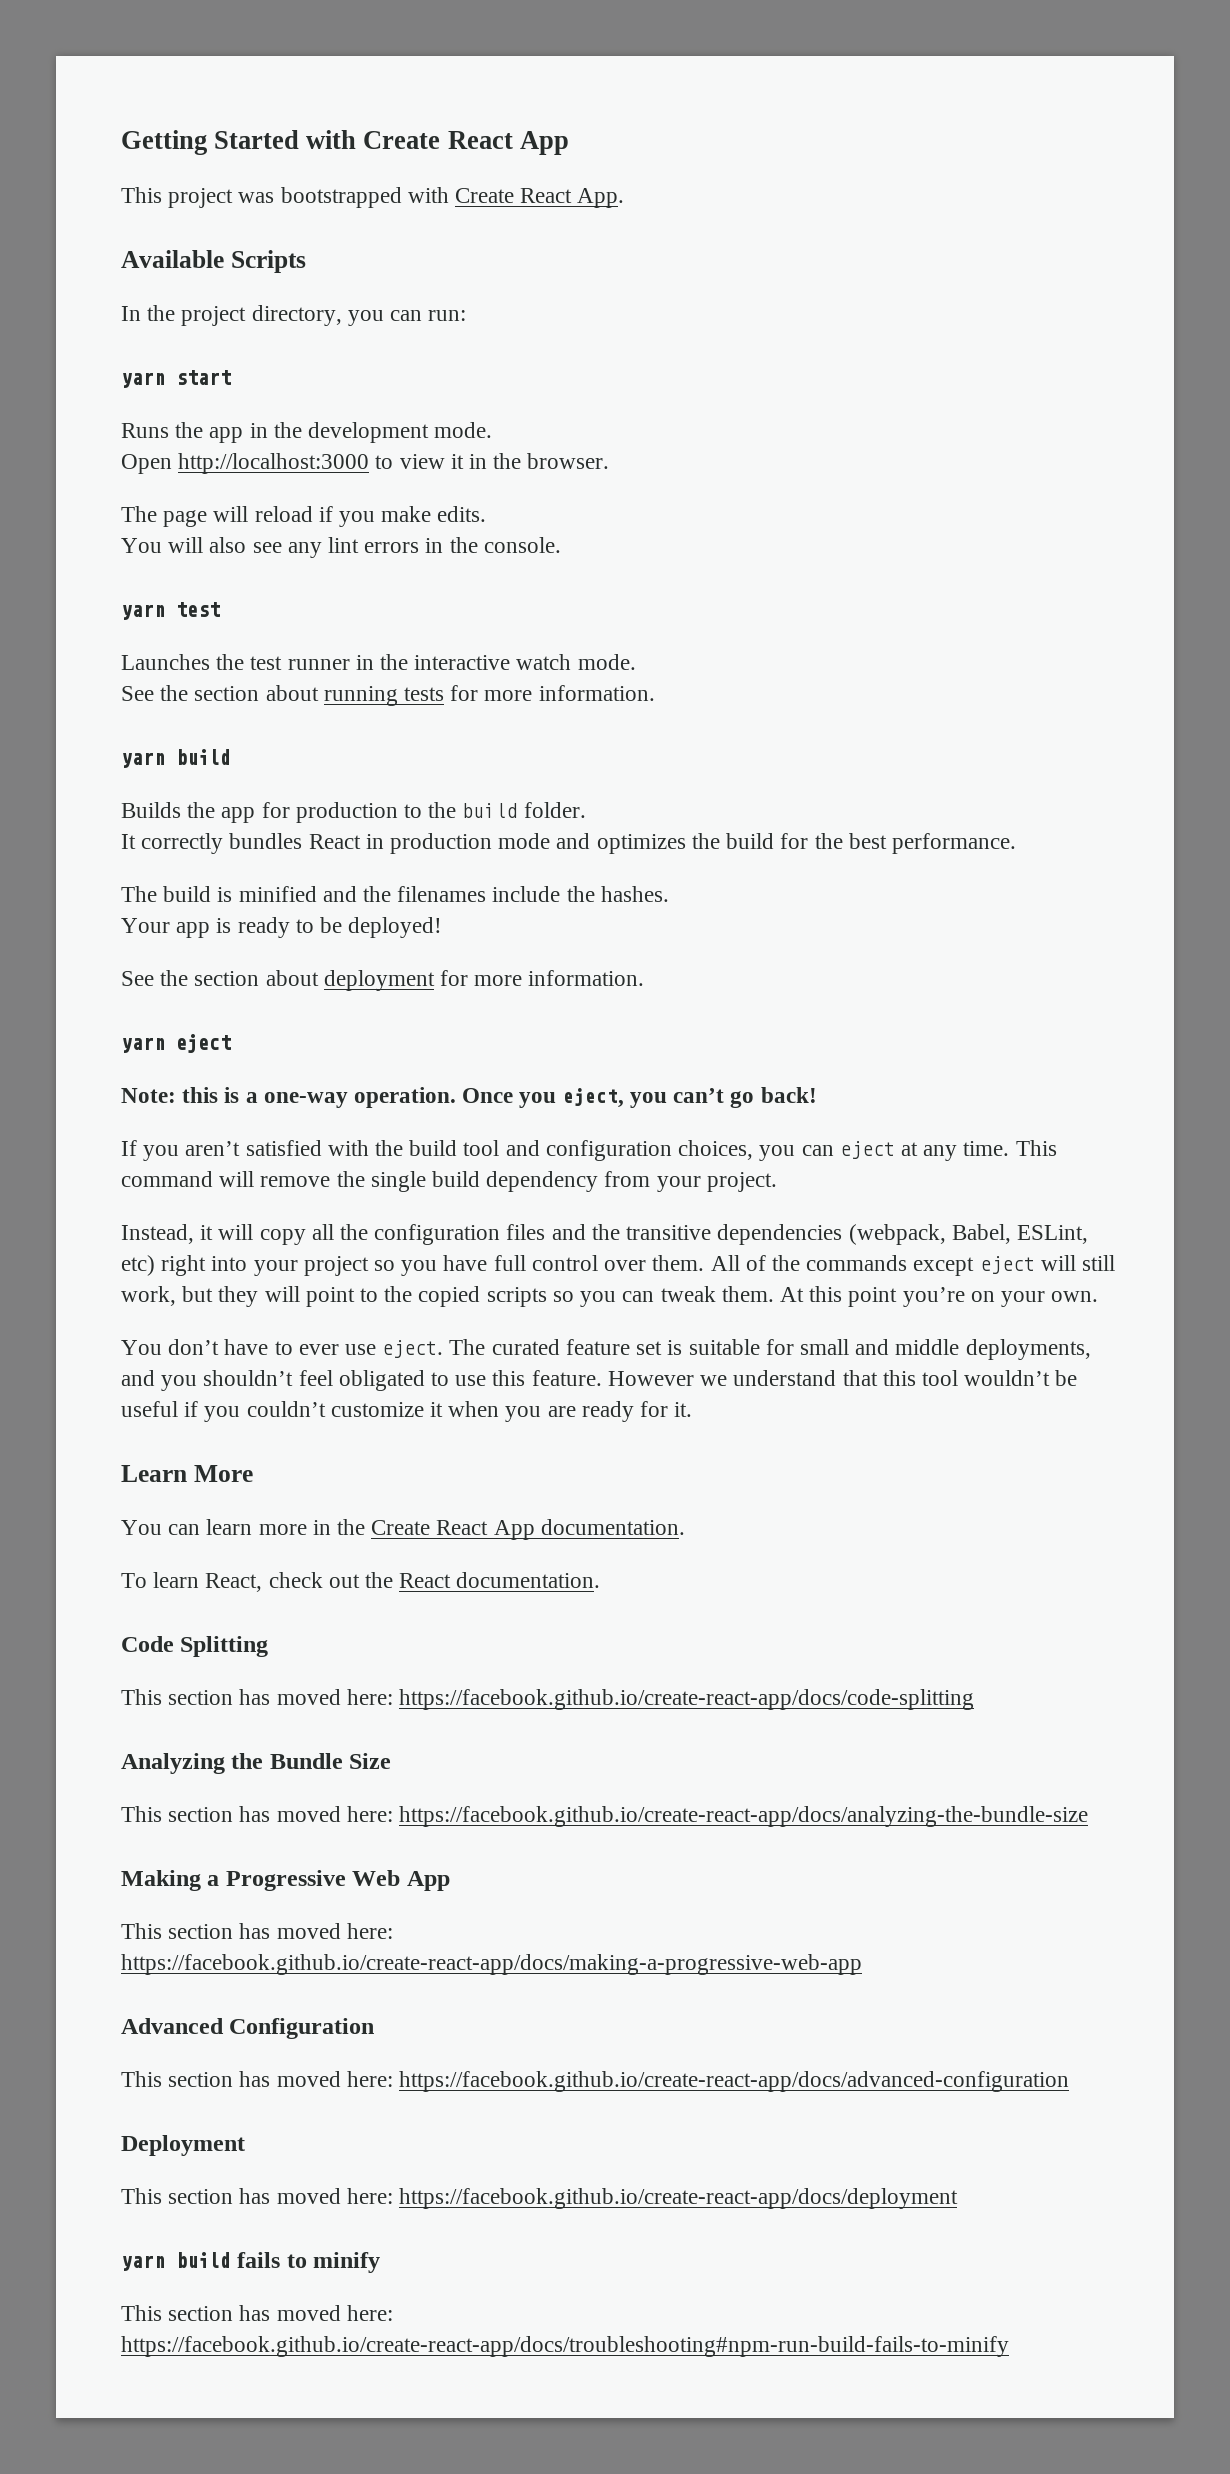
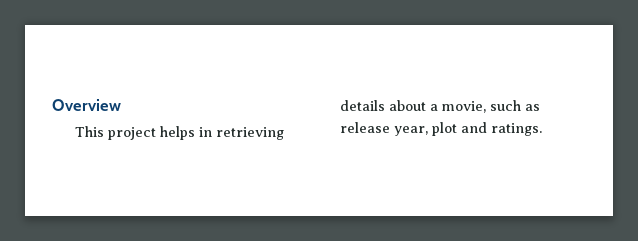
- Getting Started with Create React App
- This project was bootstrapped with Create React App.
- Available Scripts
- In the project directory, you can run:
- yarn start
- Runs the app in the development mode.
- Open http://localhost:3000 to view it in the browser.
- The page will reload if you make edits.
- You will also see any lint errors in the console.
- yarn test
- Launches the test runner in the interactive watch mode.
- See the section about running tests for more information.
- yarn build
- Builds the app for production to the build folder.
- It correctly bundles React in production mode and optimizes the build for the best performance.
- The build is minified and the filenames include the hashes.
- Your app is ready to be deployed!
- See the section about deployment for more information.
- yarn eject
- Note: this is a one-way operation. Once you eject, you can’t go back!
- If you aren’t satisfied with the build tool and configuration choices, you can eject at any time. This command will remove the single build dependency from your project.
- Instead, it will copy all the configuration files and the transitive dependencies (webpack, Babel, ESLint, etc) right into your project so you have full control over them. All of the commands except eject will still work, but they will point to the copied scripts so you can tweak them. At this point you’re on your own.
- You don’t have to ever use eject. The curated feature set is suitable for small and middle deployments, and you shouldn’t feel obligated to use this feature. However we understand that this tool wouldn’t be useful if you couldn’t customize it when you are ready for it.
- Learn More
- You can learn more in the Create React App documentation.
- To learn React, check out the React documentation.
- Code Splitting
- This section has moved here: https://facebook.github.io/create-react-app/docs/code-splitting
- Analyzing the Bundle Size
- This section has moved here: https://facebook.github.io/create-react-app/docs/analyzing-the-bundle-size
- Making a Progressive Web App
- This section has moved here: https://facebook.github.io/create-react-app/docs/making-a-progressive-web-app
- Advanced Configuration
- This section has moved here: https://facebook.github.io/create-react-app/docs/advanced-configuration
- Deployment
- This section has moved here: https://facebook.github.io/create-react-app/docs/deployment
- yarn build fails to minify
- This section has moved here: https://facebook.github.io/create-react-app/docs/troubleshooting#npm-run-build-fails-to-minify
+ Overview
+ This project helps in retrieving details about a movie, such as release year, plot and ratings.

